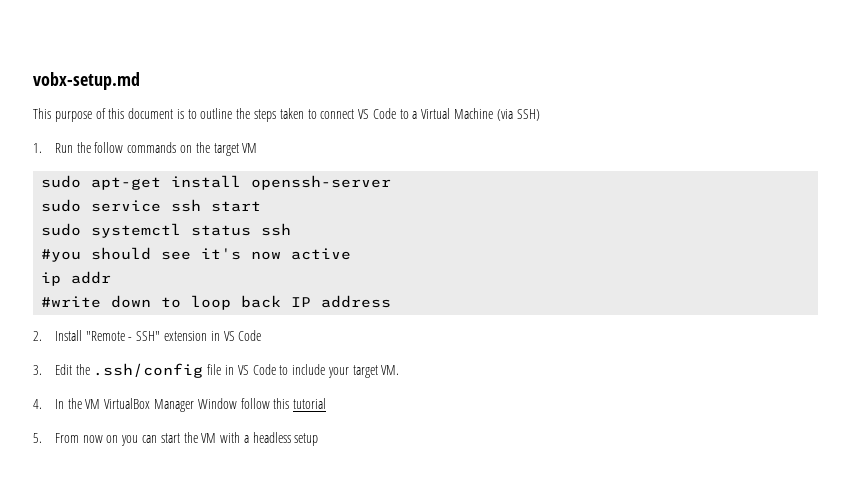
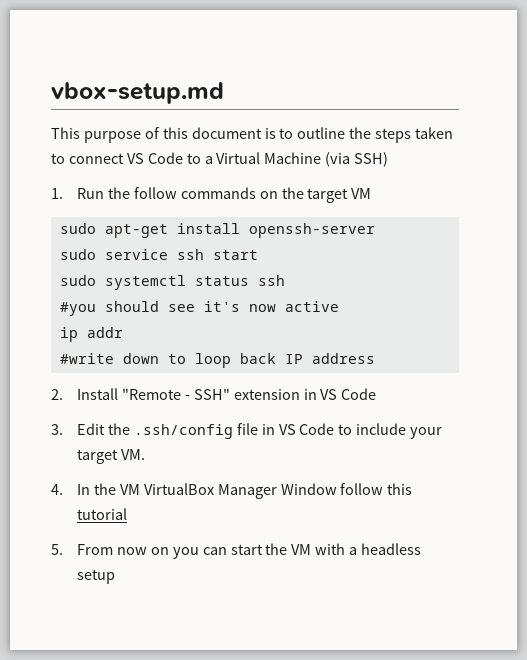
- vobx-setup.md
+ vbox-setup.md

